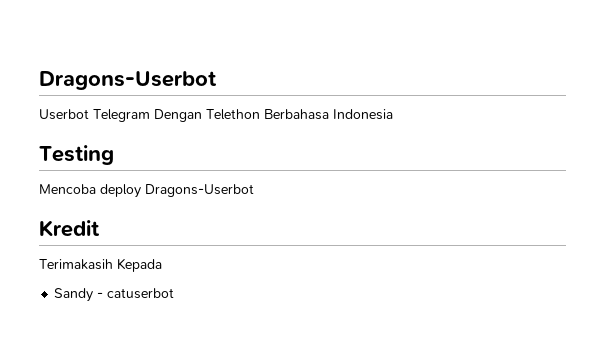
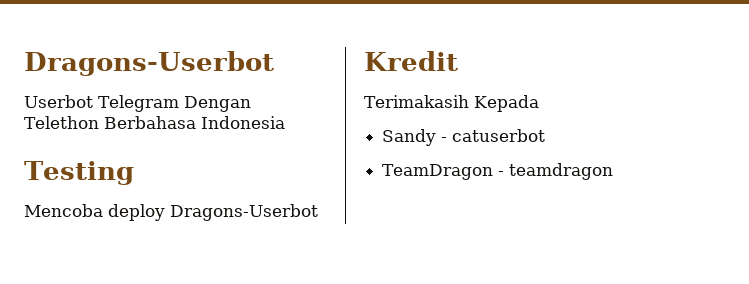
+ TeamDragon - teamdragon

